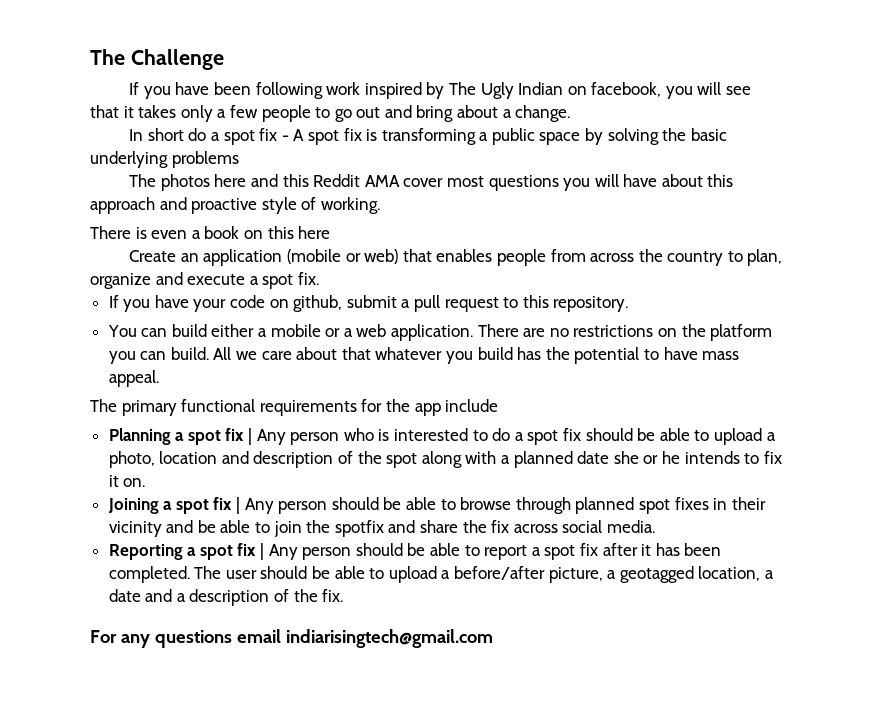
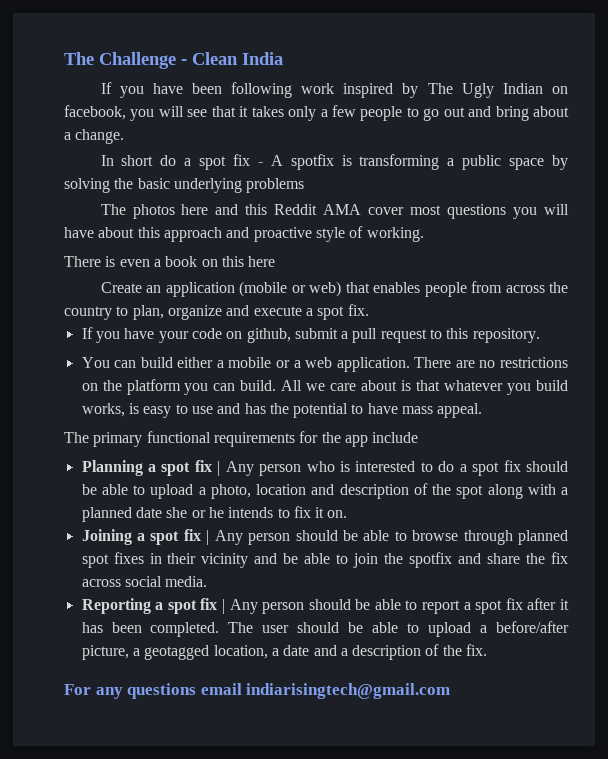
- The Challenge
+ The Challenge - Clean India
- In short do a spot fix - A spot fix is transforming a public space by solving the basic underlying problems
+ In short do a spot fix - A spotfix is transforming a public space by solving the basic underlying problems
- All we care about that whatever you build has the potential to have mass appeal.
+ All we care about is that whatever you build works, is easy to use and has the potential to have mass appeal.

